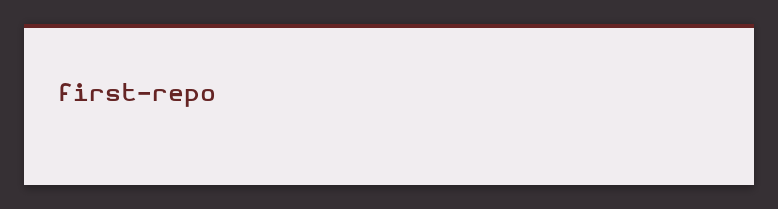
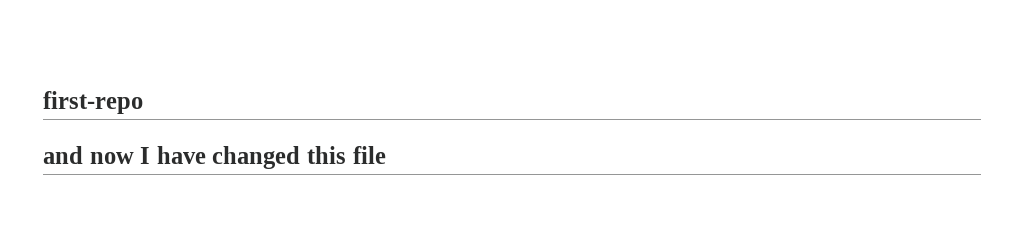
+ and now I have changed this file

